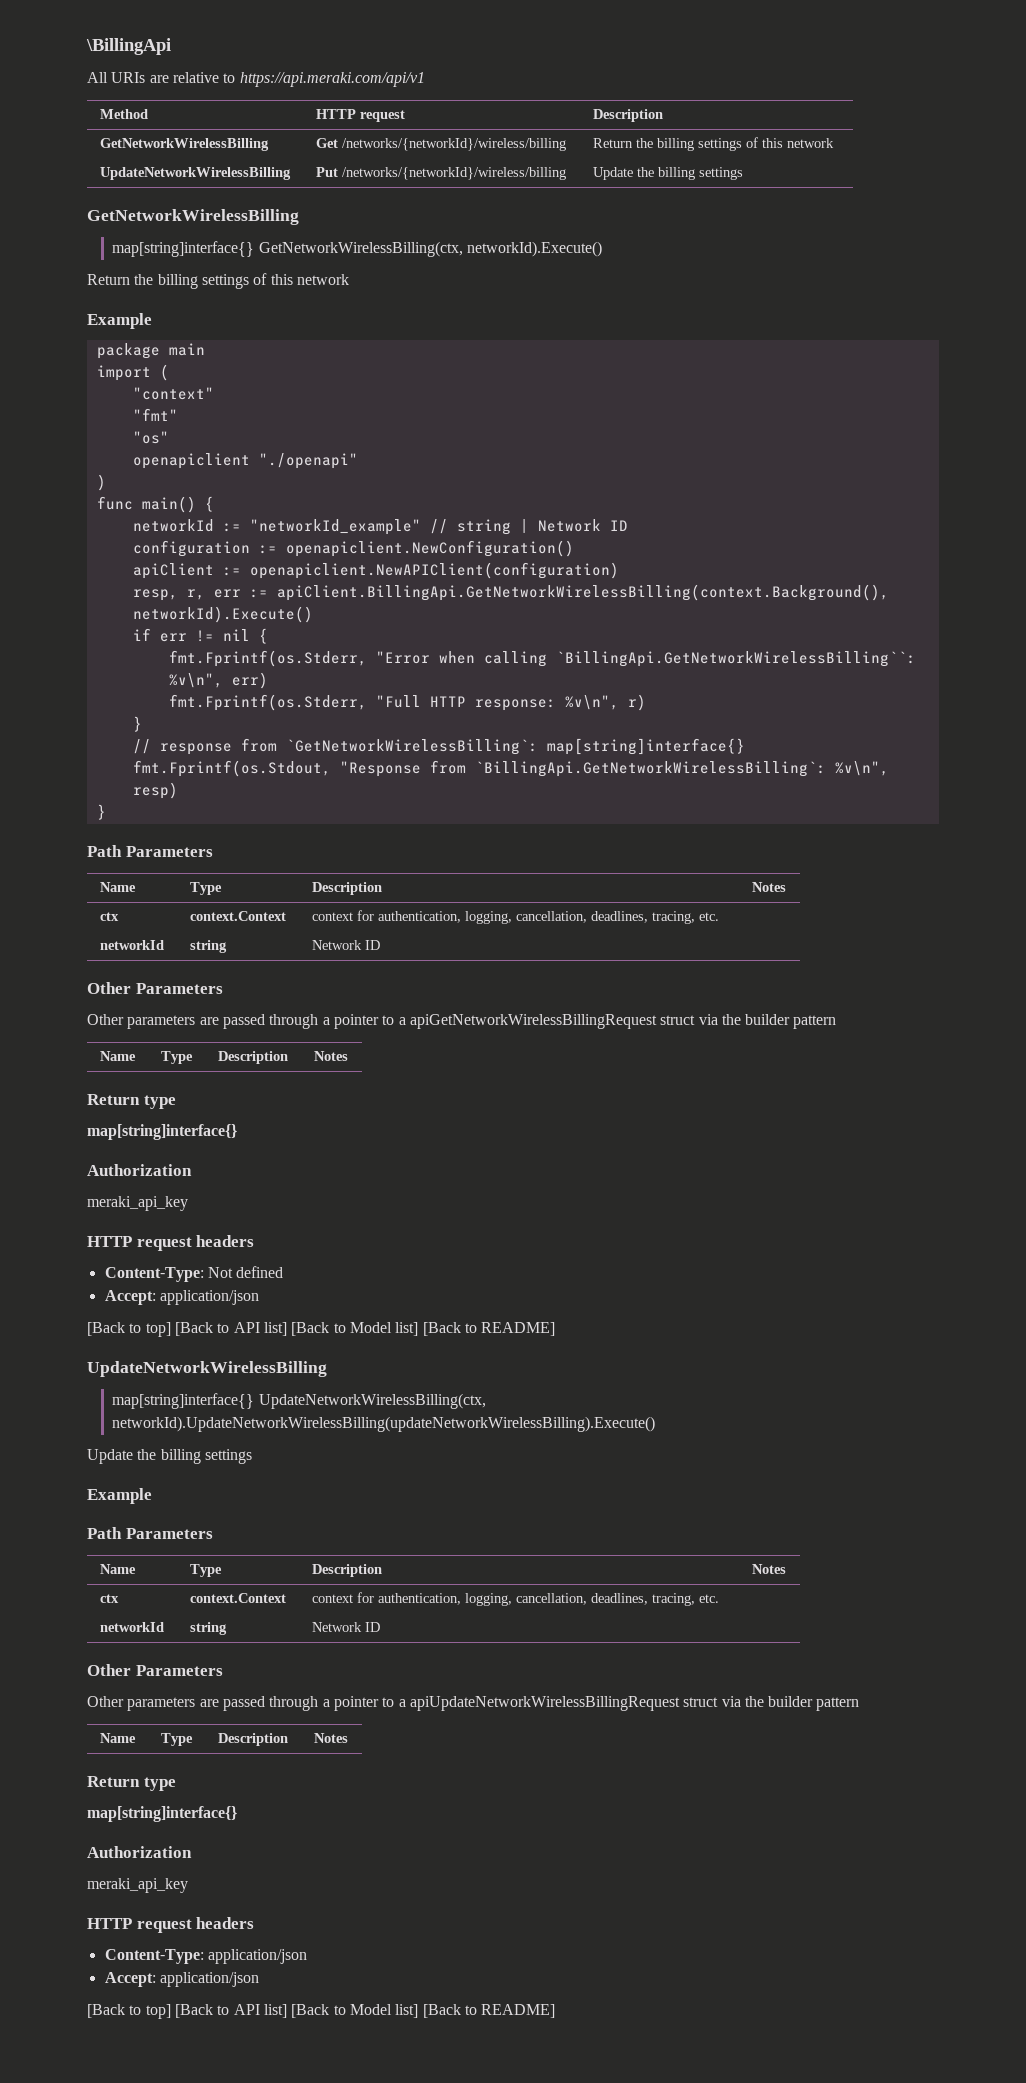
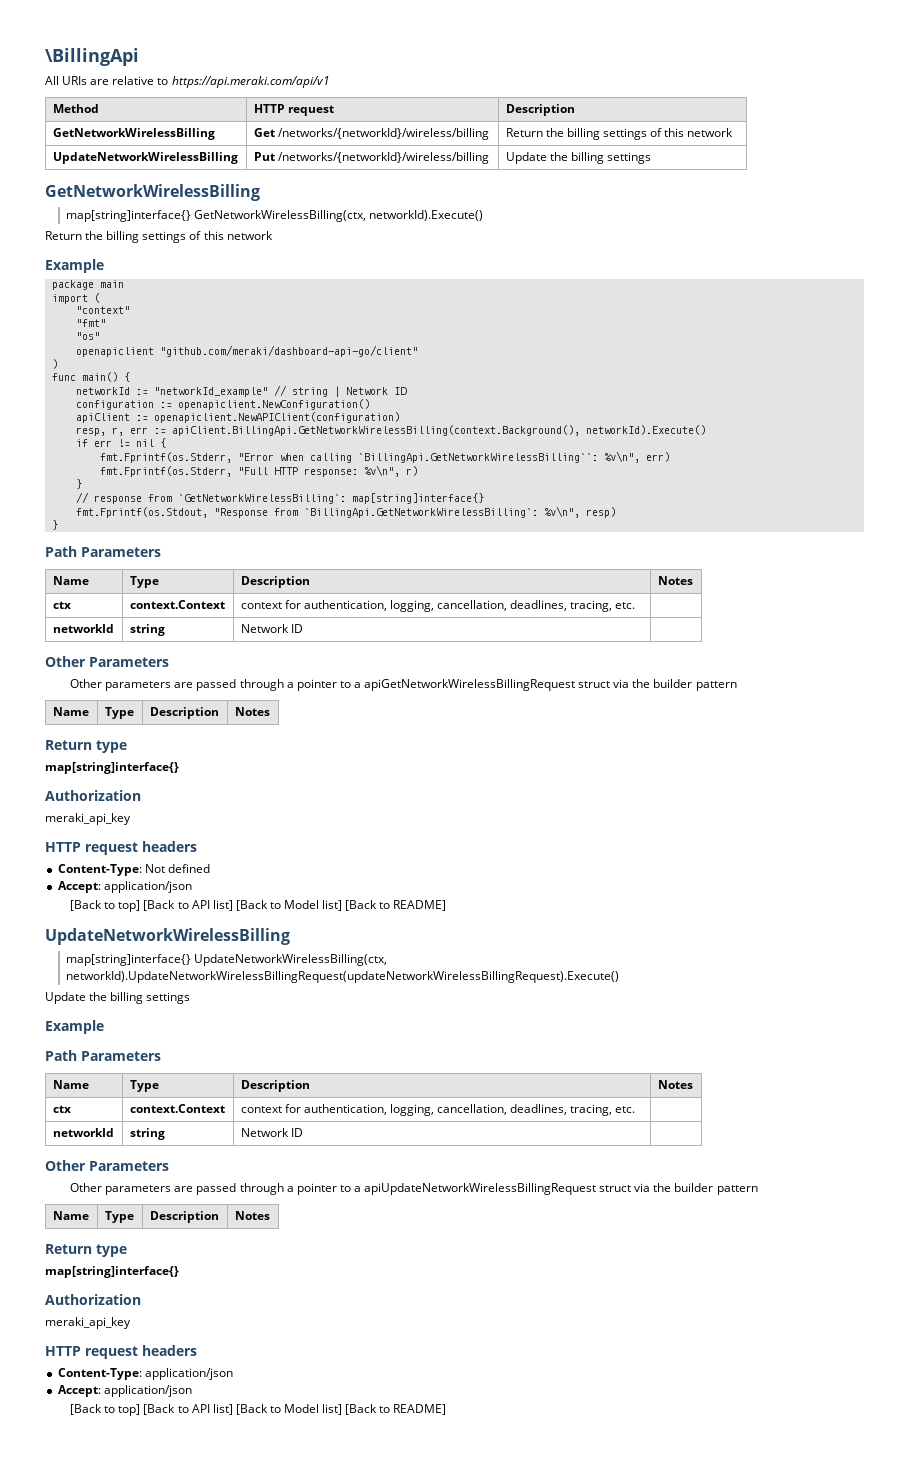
- openapiclient "./openapi"
+ openapiclient "github.com/meraki/dashboard-api-go/client"
- map[string]interface{} UpdateNetworkWirelessBilling(ctx, networkId).UpdateNetworkWirelessBilling(updateNetworkWirelessBilling).Execute()
+ map[string]interface{} UpdateNetworkWirelessBilling(ctx, networkId).UpdateNetworkWirelessBillingRequest(updateNetworkWirelessBillingRequest).Execute()

